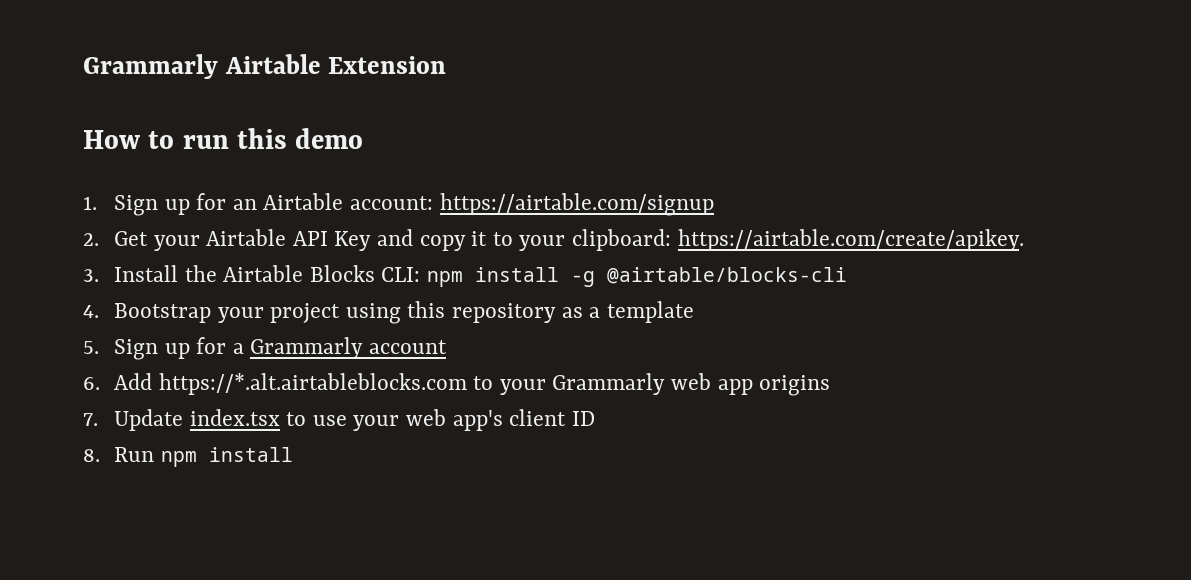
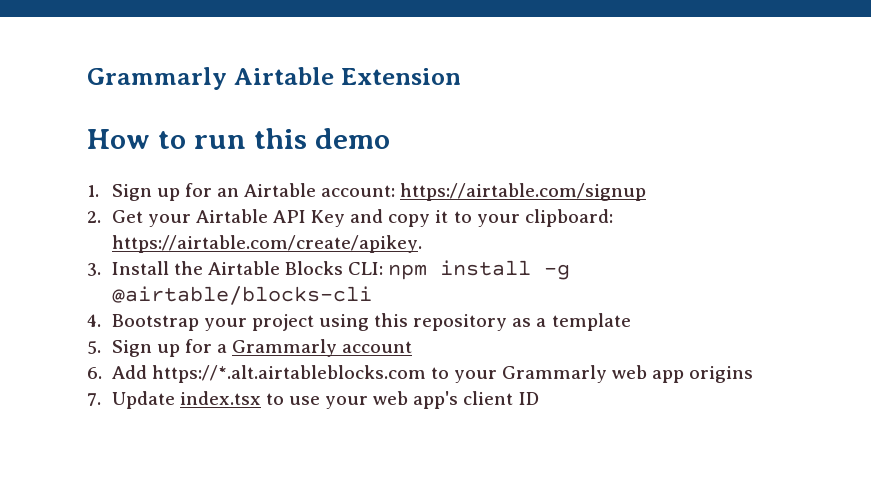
- 8. Run npm install

